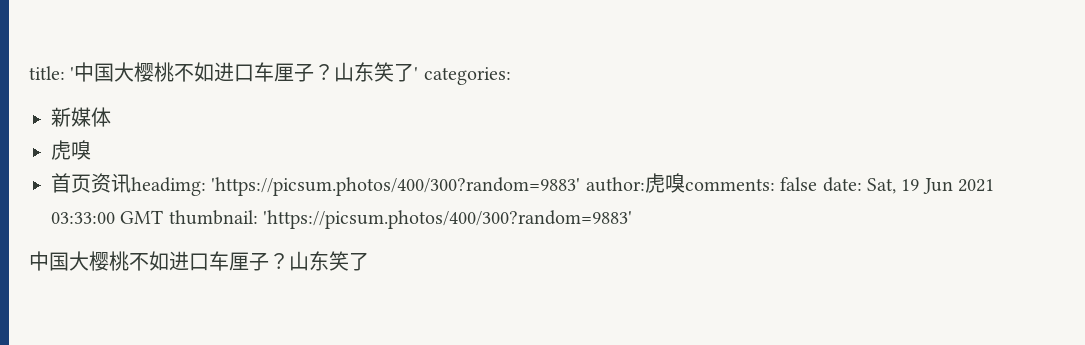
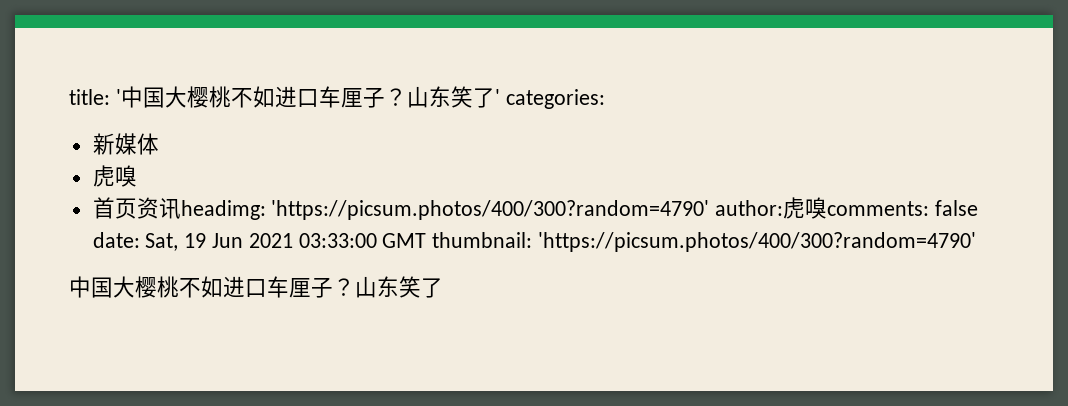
- 首页资讯headimg: 'https://picsum.photos/400/300?random=9883' author:虎嗅comments: false date: Sat, 19 Jun 2021 03:33:00 GMT thumbnail: 'https://picsum.photos/400/300?random=9883'
+ 首页资讯headimg: 'https://picsum.photos/400/300?random=4790' author:虎嗅comments: false date: Sat, 19 Jun 2021 03:33:00 GMT thumbnail: 'https://picsum.photos/400/300?random=4790'

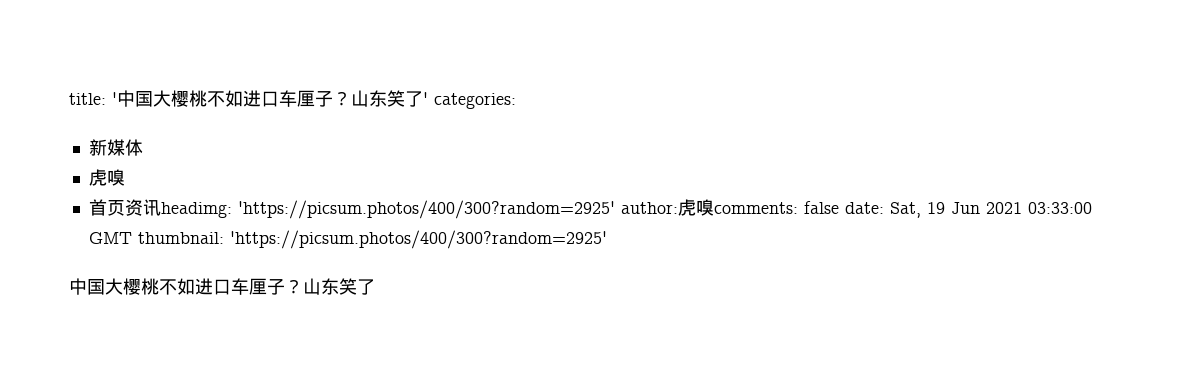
- 首页资讯headimg: 'https://picsum.photos/400/300?random=4790' author:虎嗅comments: false date: Sat, 19 Jun 2021 03:33:00 GMT thumbnail: 'https://picsum.photos/400/300?random=4790'
+ 首页资讯headimg: 'https://picsum.photos/400/300?random=2925' author:虎嗅comments: false date: Sat, 19 Jun 2021 03:33:00 GMT thumbnail: 'https://picsum.photos/400/300?random=2925'

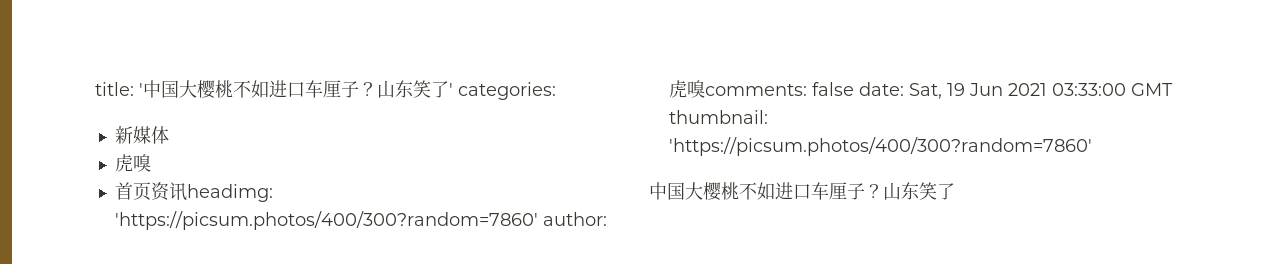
- 首页资讯headimg: 'https://picsum.photos/400/300?random=2925' author:虎嗅comments: false date: Sat, 19 Jun 2021 03:33:00 GMT thumbnail: 'https://picsum.photos/400/300?random=2925'
+ 首页资讯headimg: 'https://picsum.photos/400/300?random=7860' author:虎嗅comments: false date: Sat, 19 Jun 2021 03:33:00 GMT thumbnail: 'https://picsum.photos/400/300?random=7860'

